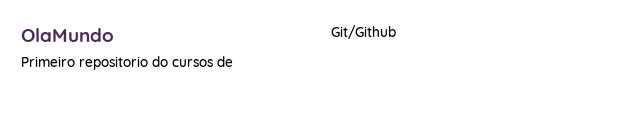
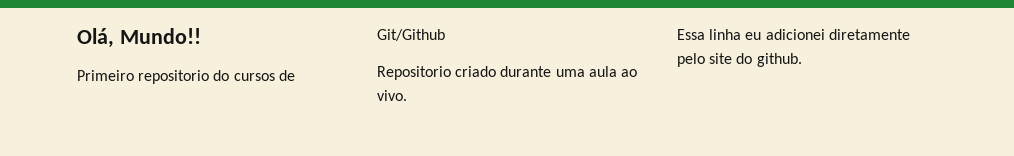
- OlaMundo
+ Olá, Mundo!!
+ Repositorio criado durante uma aula ao vivo.
+ Essa linha eu adicionei diretamente pelo site do github.

